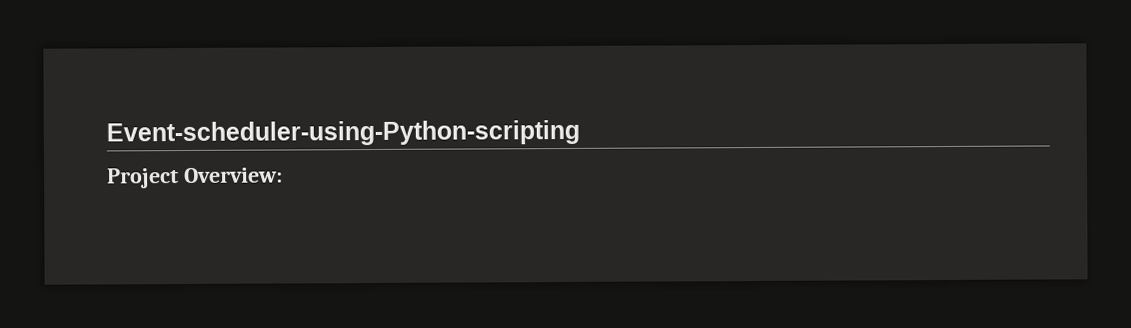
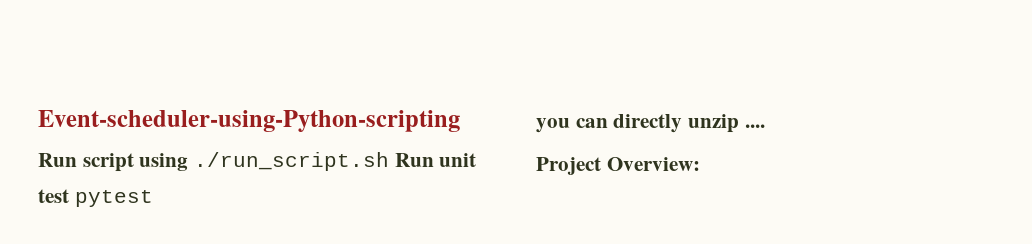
+ Run script using ./run_script.sh Run unit test pytest
+ you can directly unzip ....

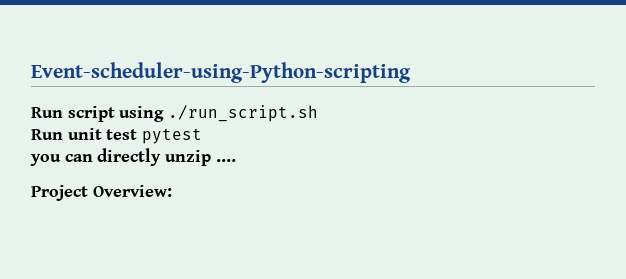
- Run script using ./run_script.sh Run unit test pytest
+ Run script using ./run_script.sh
+ Run unit test pytest

